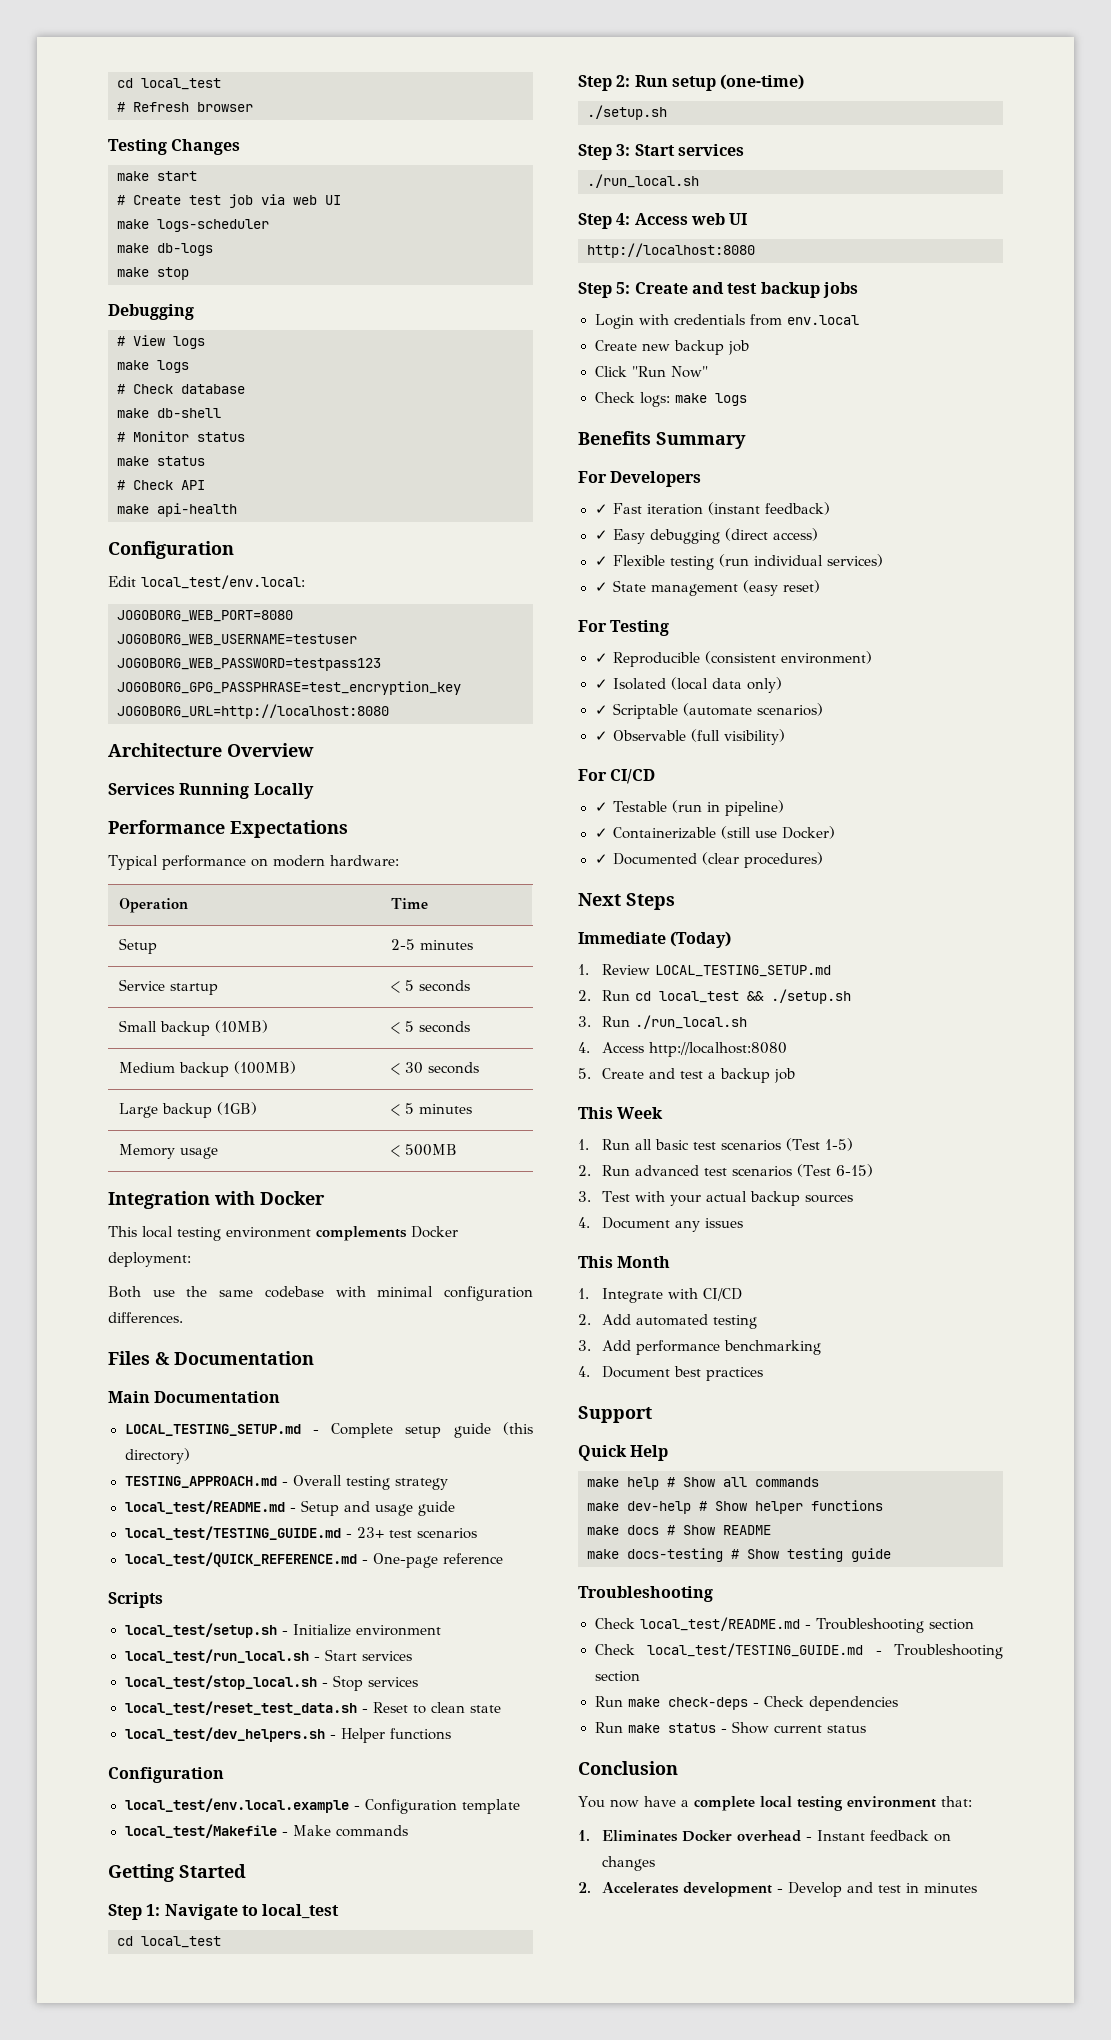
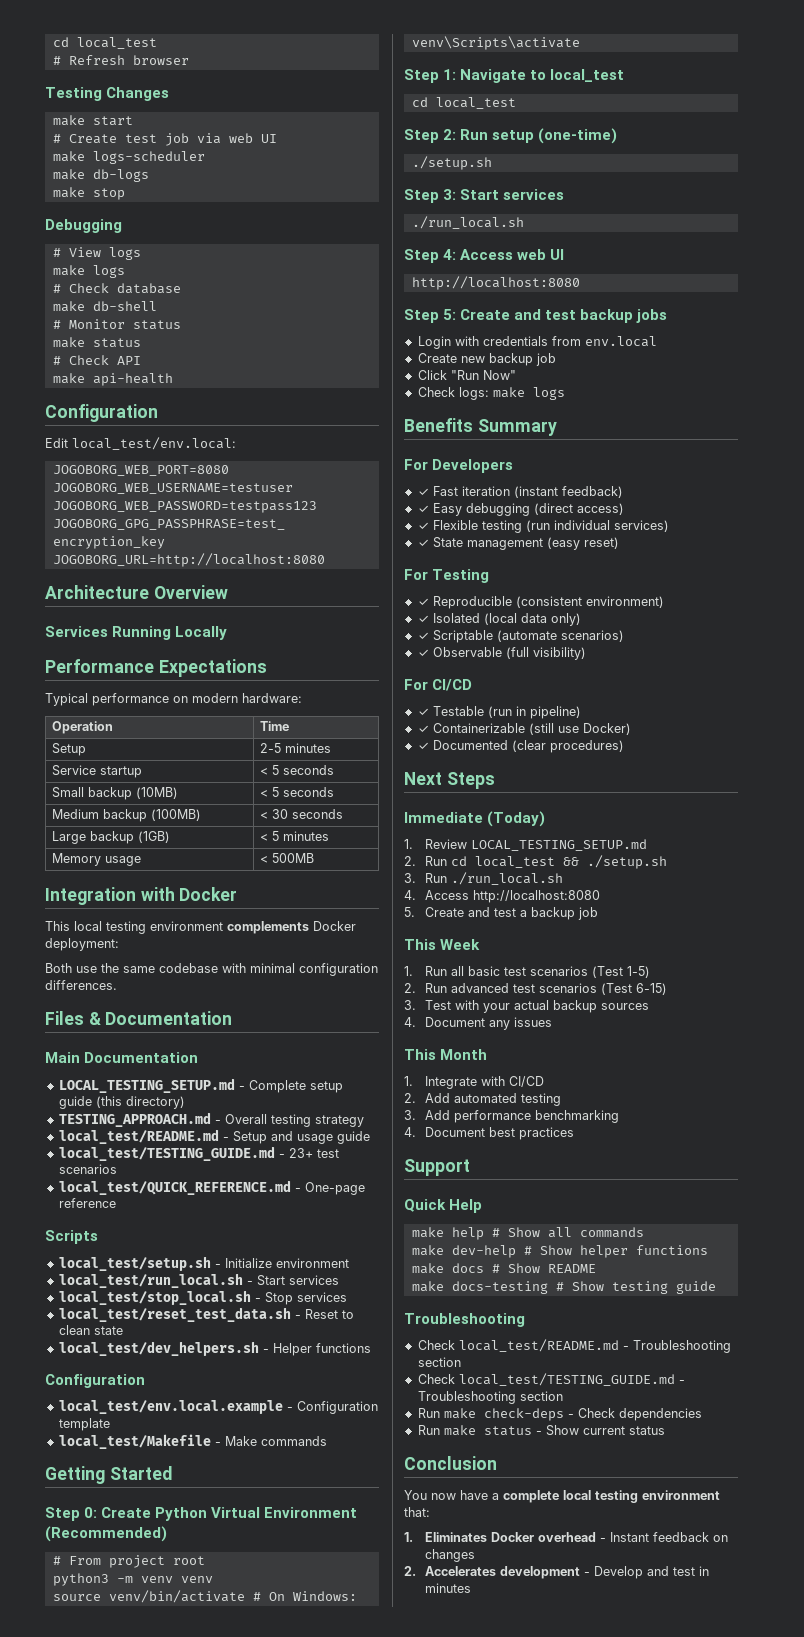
+ Step 0: Create Python Virtual Environment (Recommended)
+ # From project root
+ python3 -m venv venv
+ source venv/bin/activate # On Windows: venv\Scripts\activate

